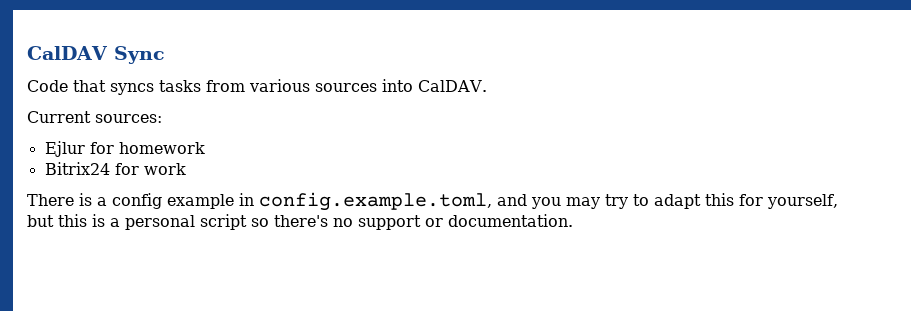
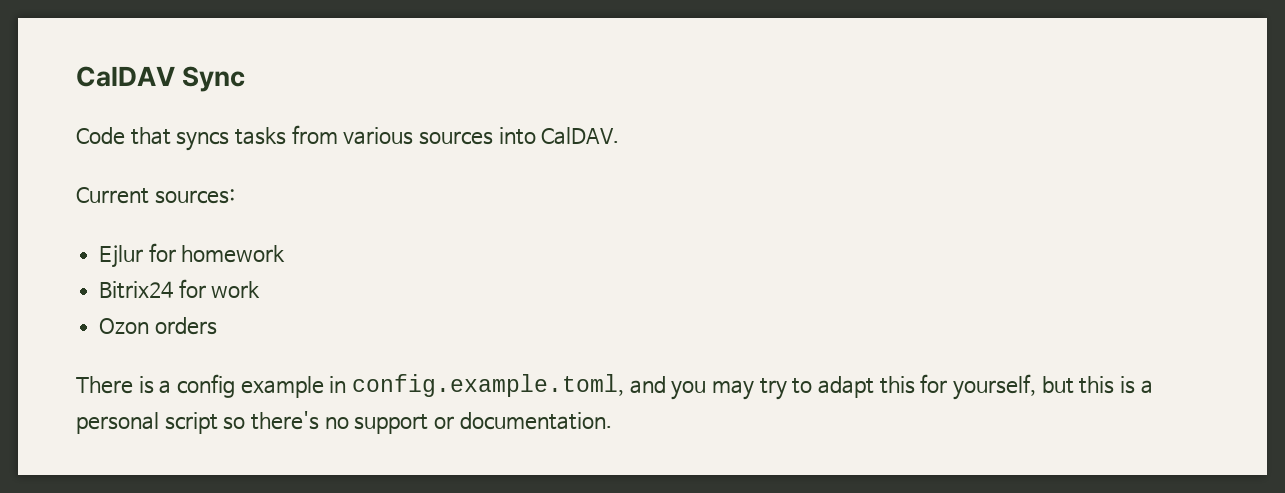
+ Ozon orders

